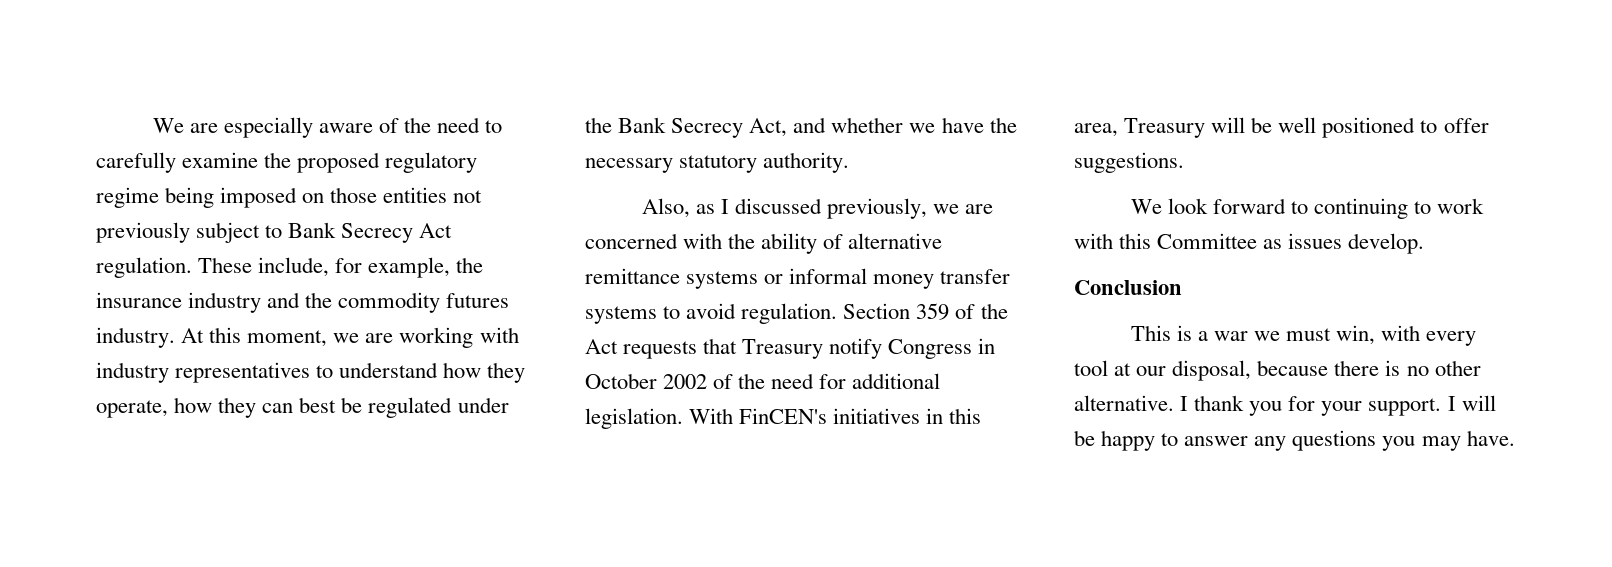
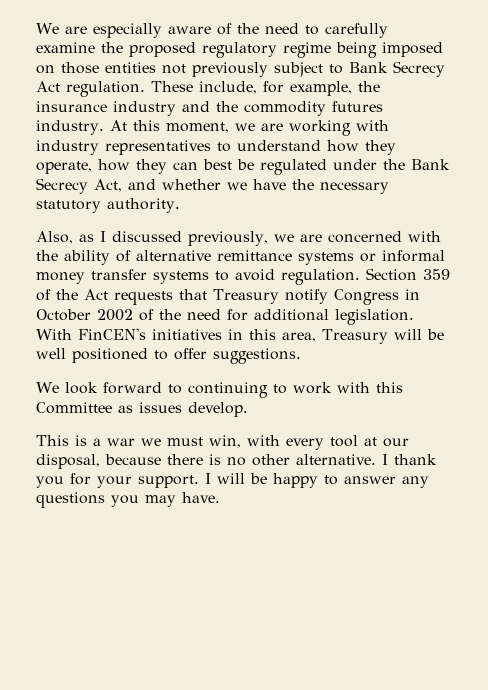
- Conclusion

